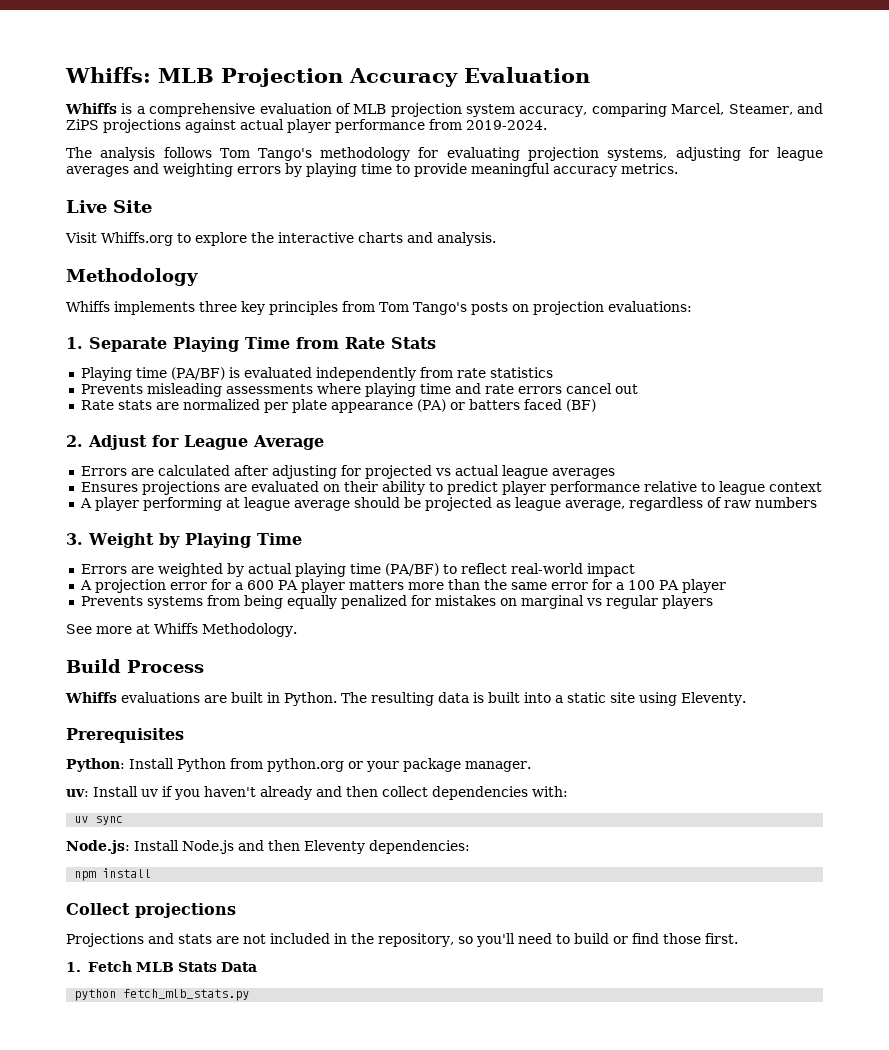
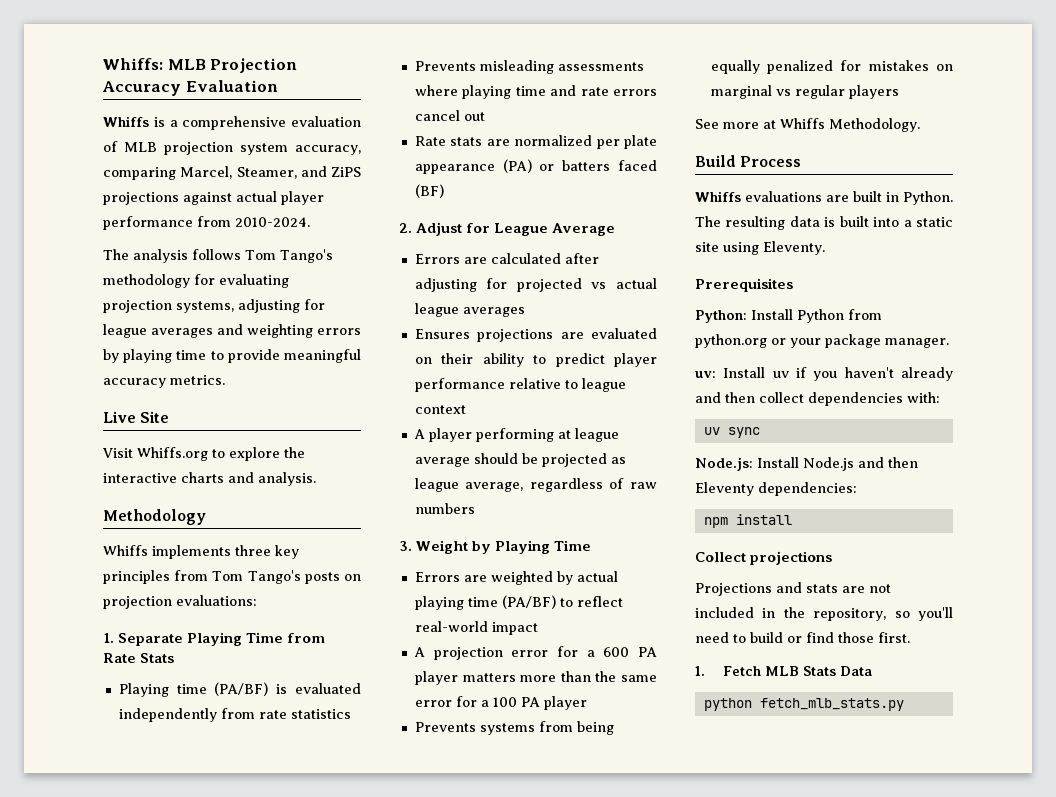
- Whiffs is a comprehensive evaluation of MLB projection system accuracy, comparing Marcel, Steamer, and ZiPS projections against actual player performance from 2019-2024.
+ Whiffs is a comprehensive evaluation of MLB projection system accuracy, comparing Marcel, Steamer, and ZiPS projections against actual player performance from 2010-2024.

